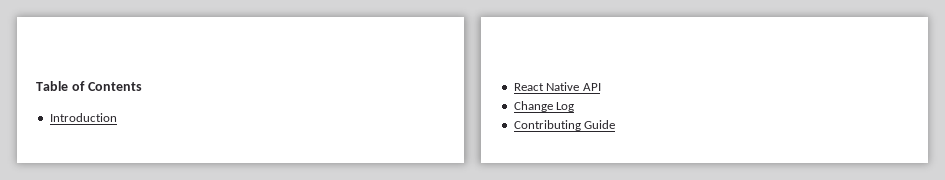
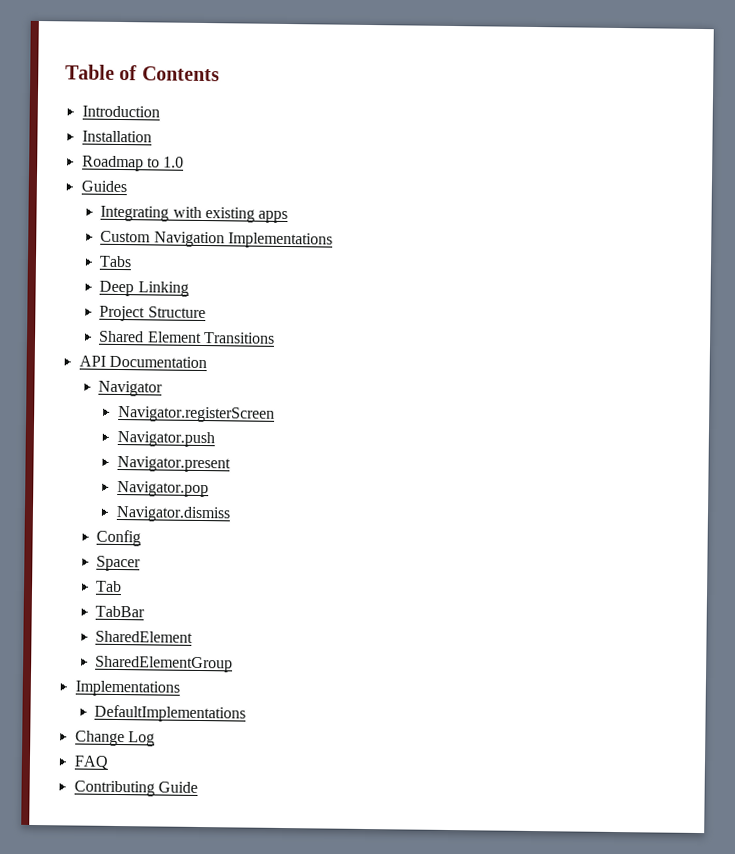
- React Native API
+ Installation
+ Roadmap to 1.0
+ Guides
+ Integrating with existing apps
+ Custom Navigation Implementations
+ Tabs
+ Deep Linking
+ Project Structure
+ Shared Element Transitions
+ API Documentation
+ Navigator
+ Navigator.registerScreen
+ Navigator.push
+ Navigator.present
+ Navigator.pop
+ Navigator.dismiss
+ Config
+ Spacer
+ Tab
+ TabBar
+ SharedElement
+ SharedElementGroup
+ Implementations
+ DefaultImplementations
+ FAQ

